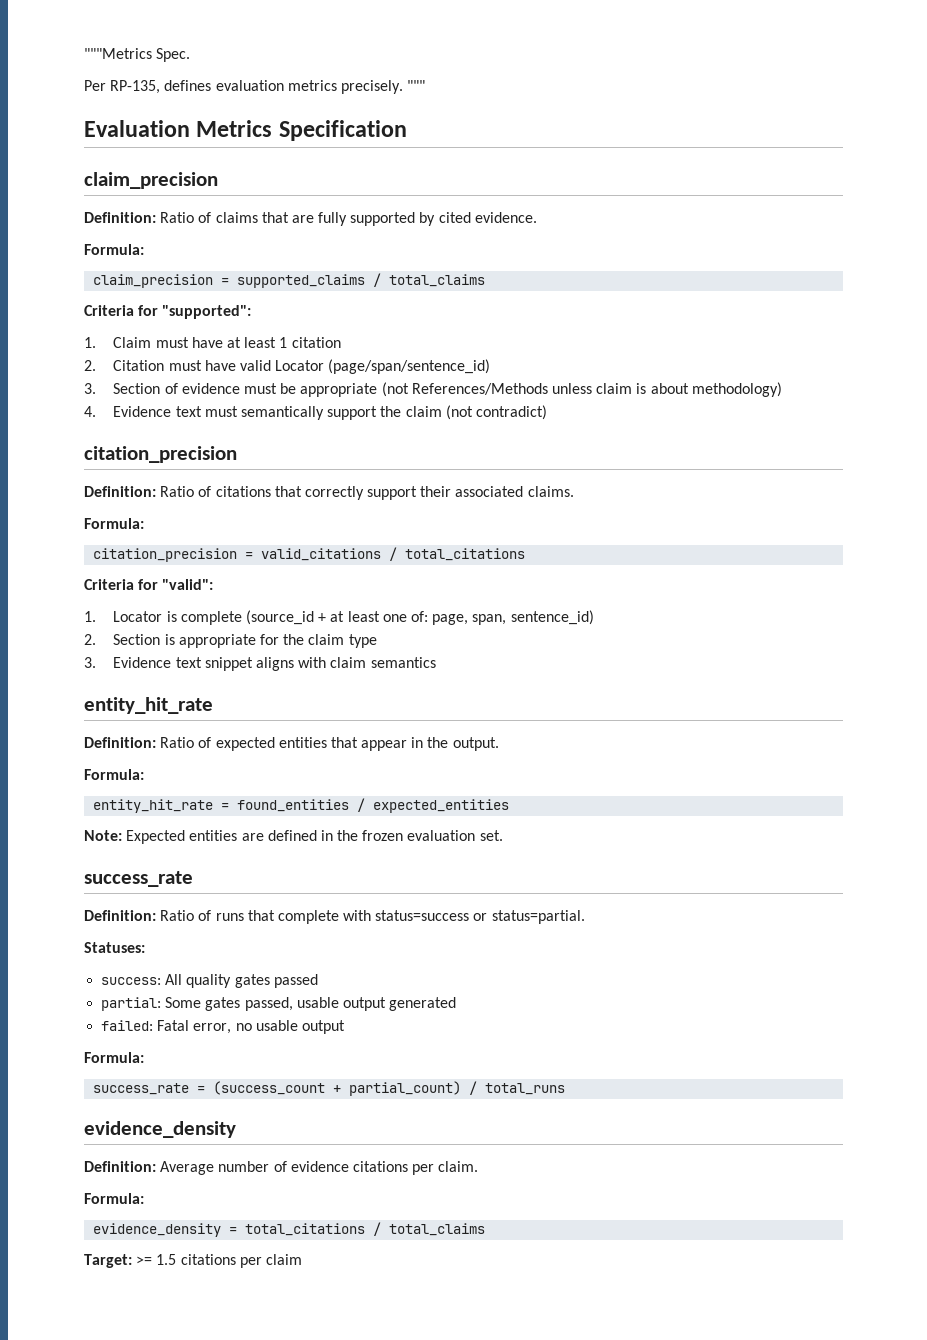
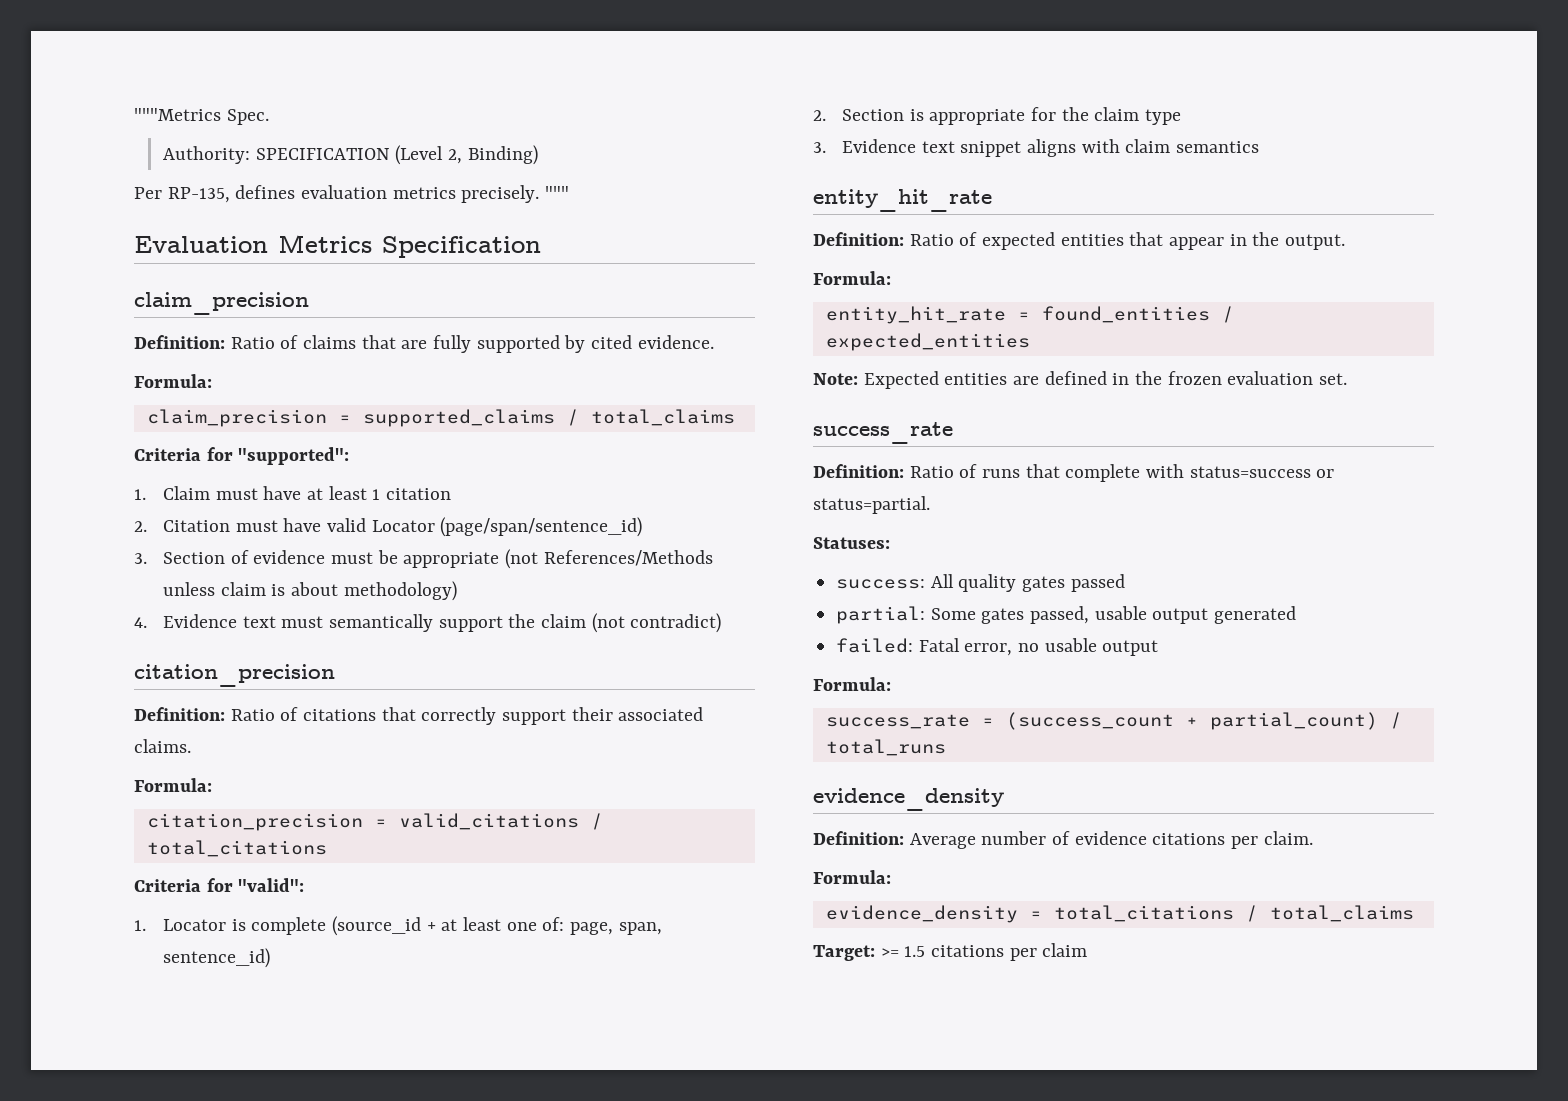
+ Authority: SPECIFICATION (Level 2, Binding)

